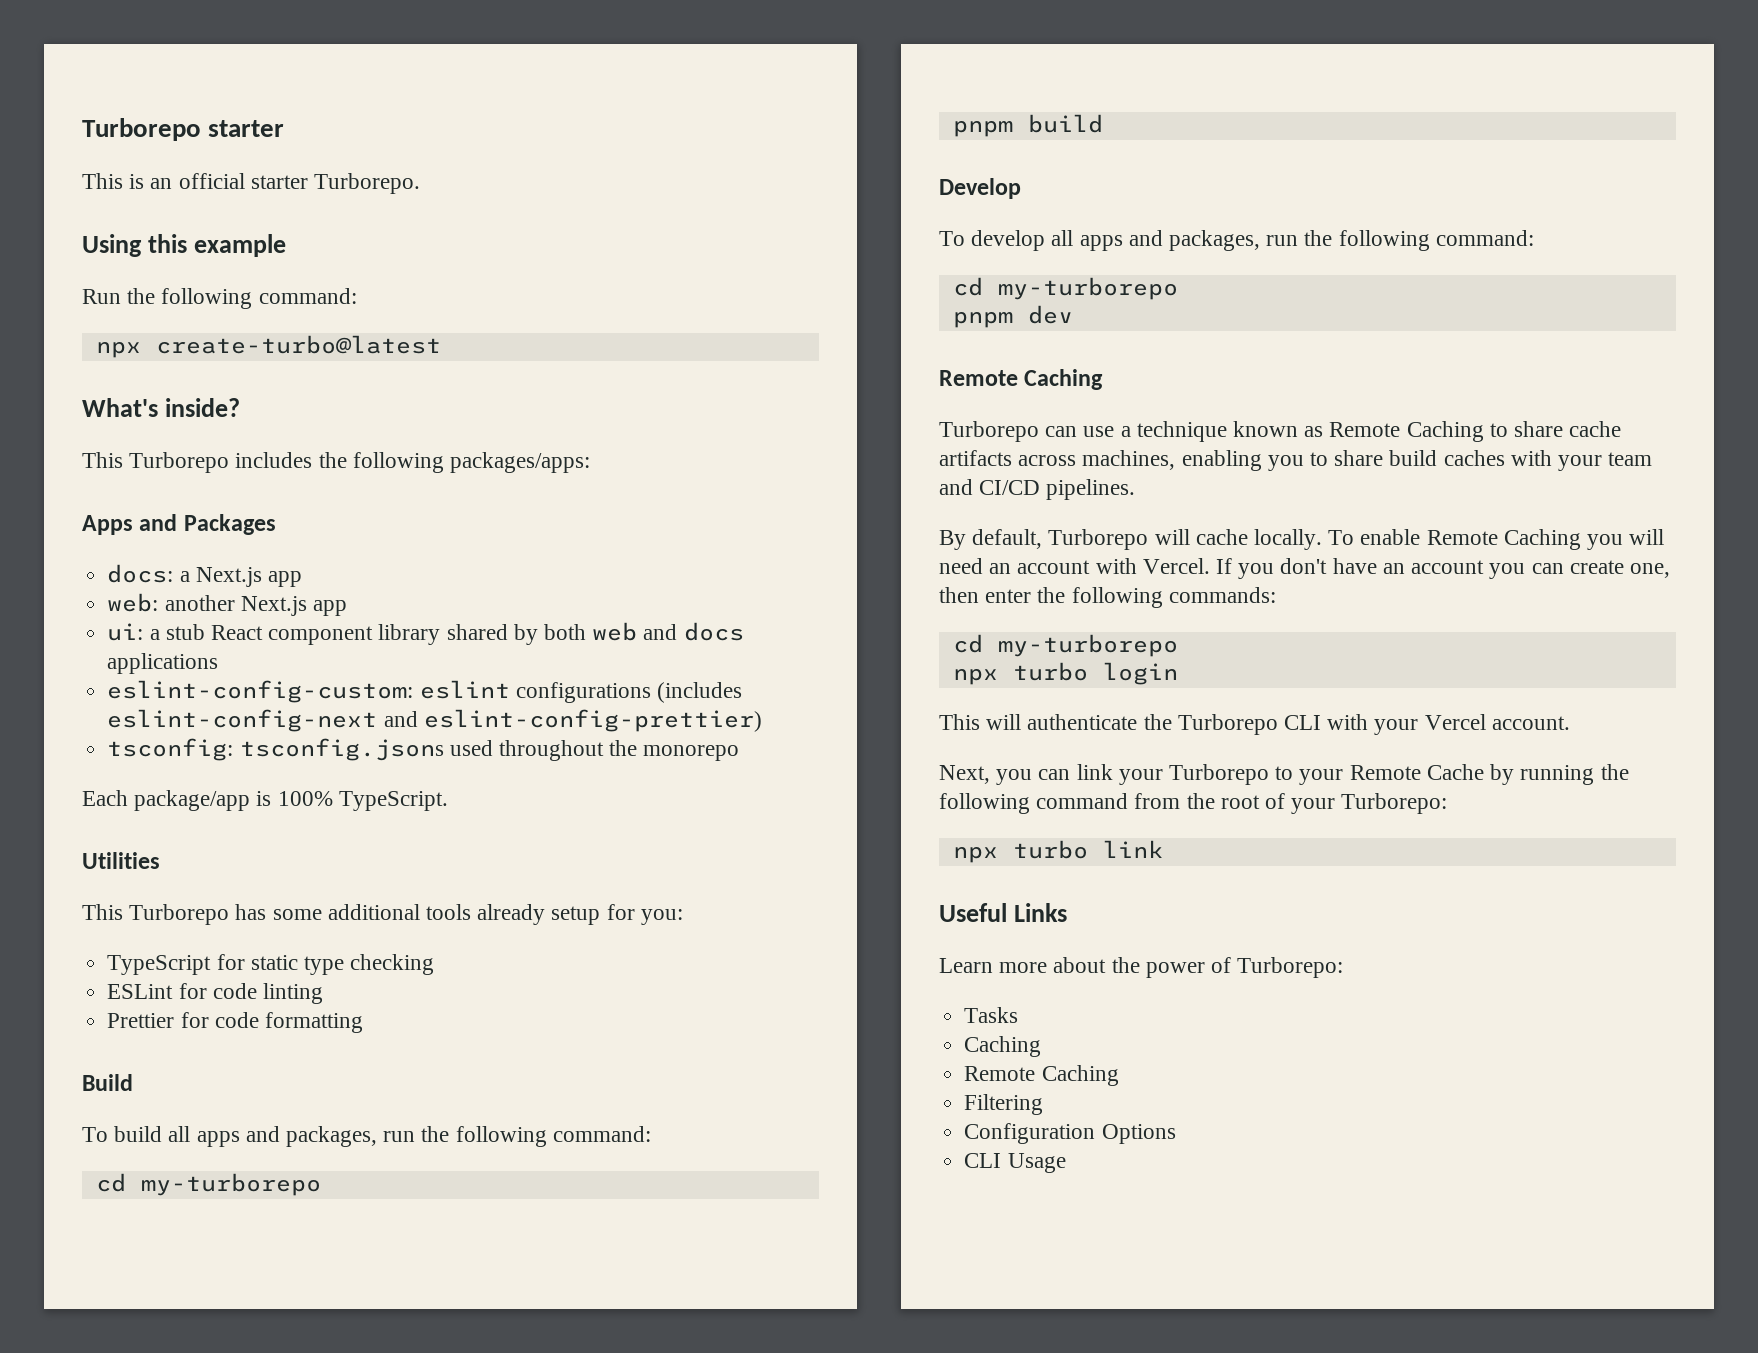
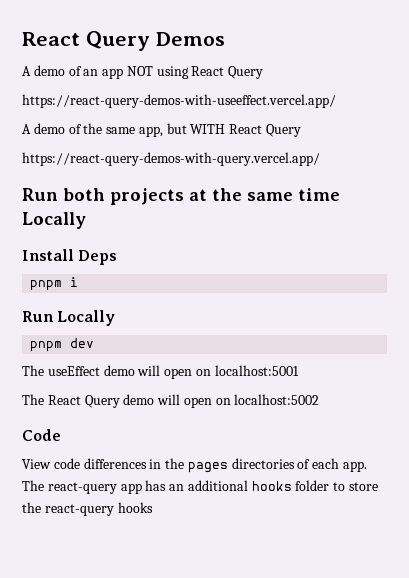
- Turborepo starter
- This is an official starter Turborepo.
- Using this example
- Run the following command:
- npx create-turbo@latest
- What's inside?
- This Turborepo includes the following packages/apps:
- Apps and Packages
- docs: a Next.js app
- web: another Next.js app
- ui: a stub React component library shared by both web and docs applications
- eslint-config-custom: eslint configurations (includes eslint-config-next and eslint-config-prettier)
- tsconfig: tsconfig.jsons used throughout the monorepo
- Each package/app is 100% TypeScript.
- Utilities
- This Turborepo has some additional tools already setup for you:
- TypeScript for static type checking
- ESLint for code linting
- Prettier for code formatting
- Build
- To build all apps and packages, run the following command:
- cd my-turborepo
- pnpm build
- Develop
- To develop all apps and packages, run the following command:
- cd my-turborepo
+ React Query Demos
+ A demo of an app NOT using React Query
+ https://react-query-demos-with-useeffect.vercel.app/
+ A demo of the same app, but WITH React Query
+ https://react-query-demos-with-query.vercel.app/
+ Run both projects at the same time Locally
+ Install Deps
+ pnpm i
+ Run Locally
  pnpm dev
- Remote Caching
- Turborepo can use a technique known as Remote Caching to share cache artifacts across machines, enabling you to share build caches with your team and CI/CD pipelines.
- By default, Turborepo will cache locally. To enable Remote Caching you will need an account with Vercel. If you don't have an account you can create one, then enter the following commands:
- cd my-turborepo
- npx turbo login
- This will authenticate the Turborepo CLI with your Vercel account.
- Next, you can link your Turborepo to your Remote Cache by running the following command from the root of your Turborepo:
- npx turbo link
- Useful Links
- Learn more about the power of Turborepo:
- Tasks
- Caching
- Remote Caching
- Filtering
- Configuration Options
- CLI Usage
+ The useEffect demo will open on localhost:5001
+ The React Query demo will open on localhost:5002
+ Code
+ View code differences in the pages directories of each app. The react-query app has an additional hooks folder to store the react-query hooks

